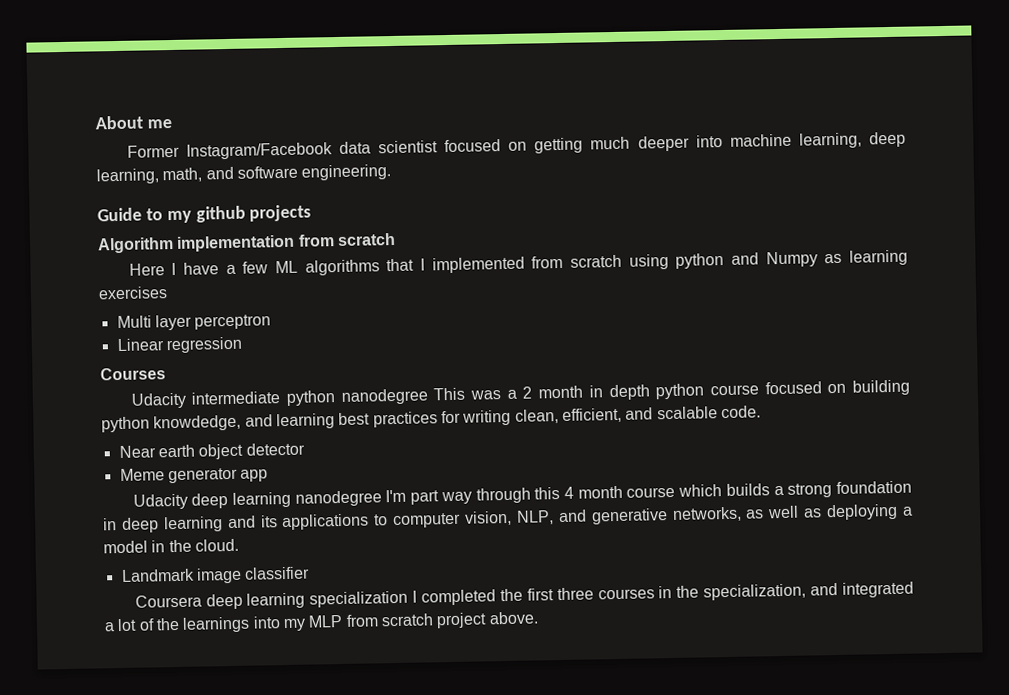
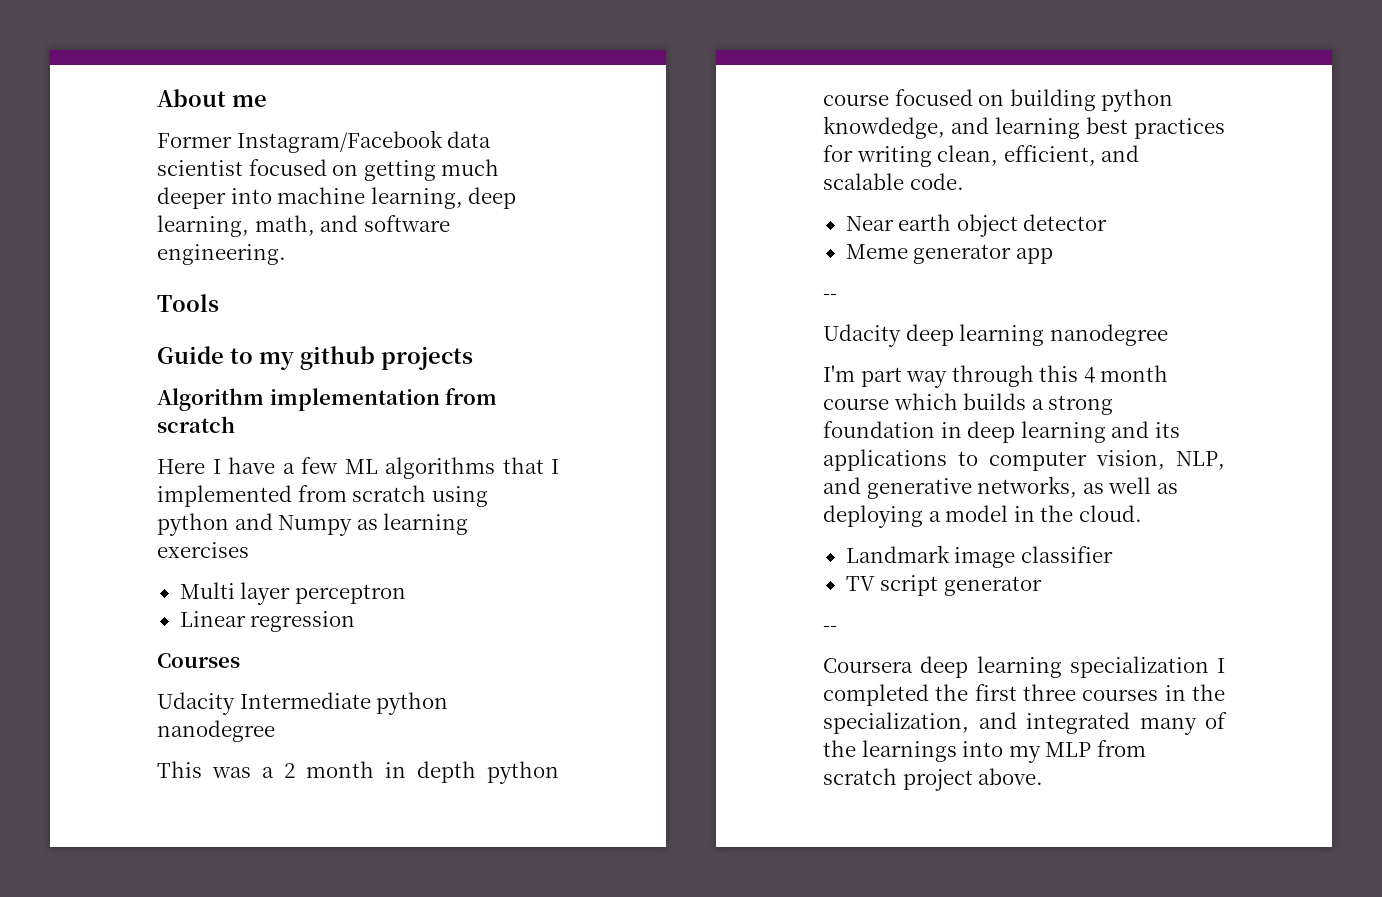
+ Tools
- Udacity intermediate python nanodegree This was a 2 month in depth python course focused on building python knowdedge, and learning best practices for writing clean, efficient, and scalable code.
+ Udacity Intermediate python nanodegree
+ This was a 2 month in depth python course focused on building python knowdedge, and learning best practices for writing clean, efficient, and scalable code.
  Meme generator app
+ --
- Udacity deep learning nanodegree I'm part way through this 4 month course which builds a strong foundation in deep learning and its applications to computer vision, NLP, and generative networks, as well as deploying a model in the cloud.
+ Udacity deep learning nanodegree
+ I'm part way through this 4 month course which builds a strong foundation in deep learning and its applications to computer vision, NLP, and generative networks, as well as deploying a model in the cloud.
+ TV script generator
+ --
- Coursera deep learning specialization I completed the first three courses in the specialization, and integrated a lot of the learnings into my MLP from scratch project above.
+ Coursera deep learning specialization I completed the first three courses in the specialization, and integrated many of the learnings into my MLP from scratch project above.

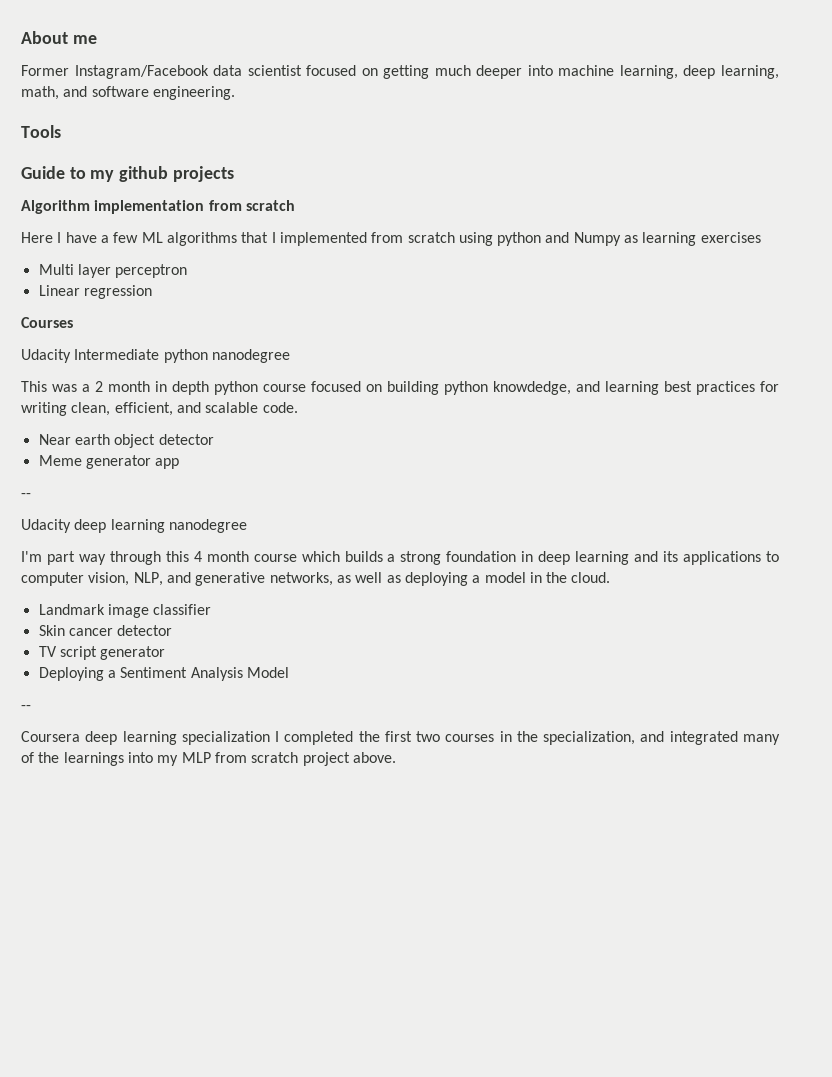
+ Skin cancer detector
+ Deploying a Sentiment Analysis Model
- Coursera deep learning specialization I completed the first three courses in the specialization, and integrated many of the learnings into my MLP from scratch project above.
+ Coursera deep learning specialization I completed the first two courses in the specialization, and integrated many of the learnings into my MLP from scratch project above.

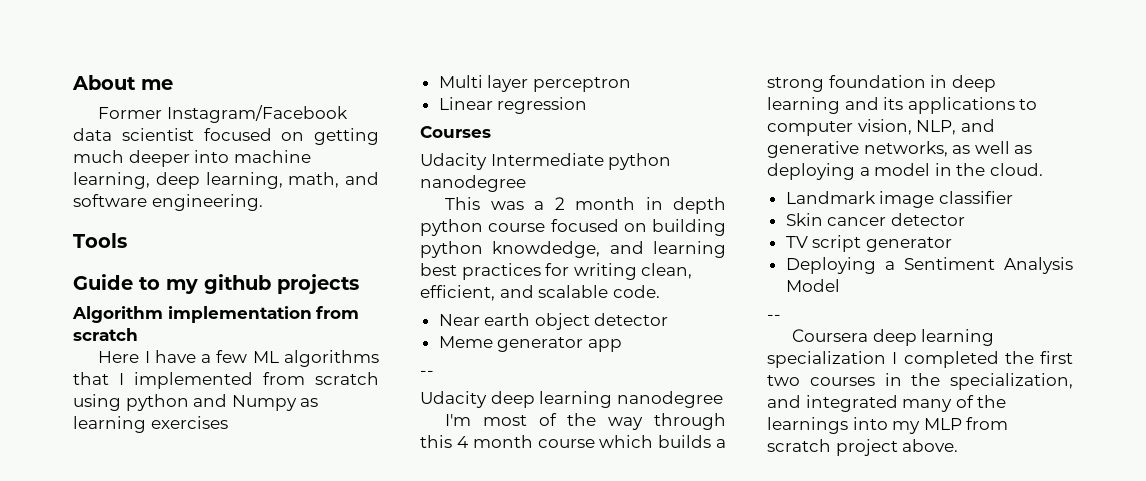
- I'm part way through this 4 month course which builds a strong foundation in deep learning and its applications to computer vision, NLP, and generative networks, as well as deploying a model in the cloud.
+ I'm most of the way through this 4 month course which builds a strong foundation in deep learning and its applications to computer vision, NLP, and generative networks, as well as deploying a model in the cloud.

